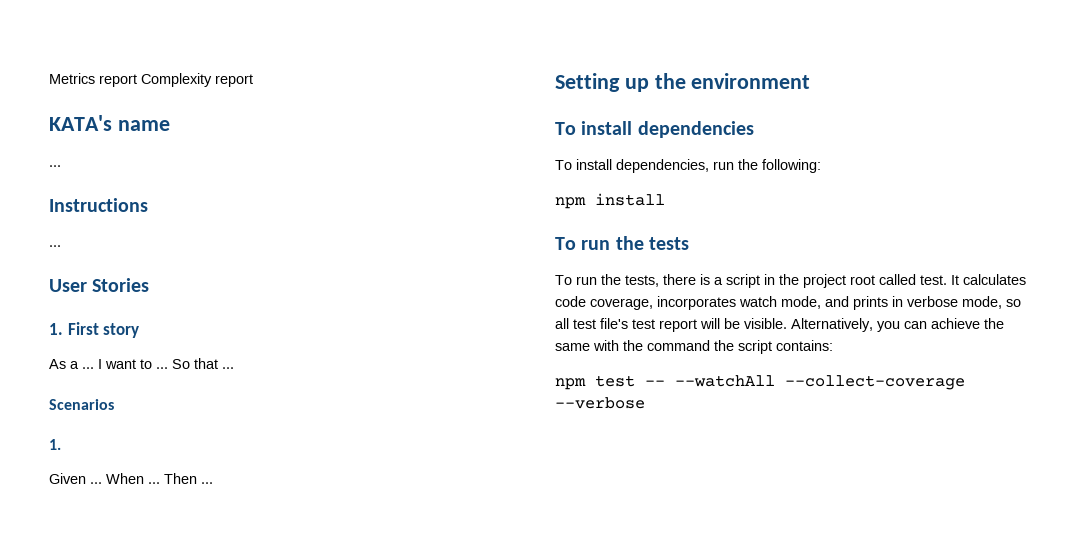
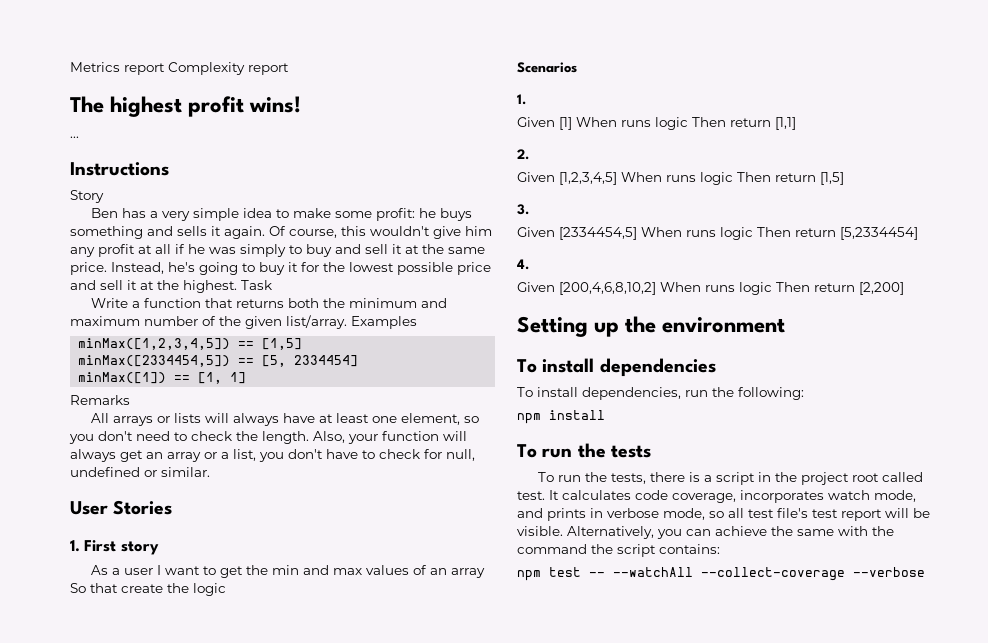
- KATA's name
+ The highest profit wins!
  ...
  Instructions
- ...
+ Story
+ Ben has a very simple idea to make some profit: he buys something and sells it again. Of course, this wouldn't give him any profit at all if he was simply to buy and sell it at the same price. Instead, he's going to buy it for the lowest possible price and sell it at the highest. Task
+ Write a function that returns both the minimum and maximum number of the given list/array. Examples
+ minMax([1,2,3,4,5]) == [1,5]
+ minMax([2334454,5]) == [5, 2334454]
+ minMax([1]) == [1, 1]
+ Remarks
+ All arrays or lists will always have at least one element, so you don't need to check the length. Also, your function will always get an array or a list, you don't have to check for null, undefined or similar.
- As a ... I want to ... So that ...
+ As a user I want to get the min and max values of an array So that create the logic
  Scenarios
  1.
- Given ... When ... Then ...
+ Given [1] When runs logic Then return [1,1]
+ 2.
+ Given [1,2,3,4,5] When runs logic Then return [1,5]
+ 3.
+ Given [2334454,5] When runs logic Then return [5,2334454]
+ 4.
+ Given [200,4,6,8,10,2] When runs logic Then return [2,200]

